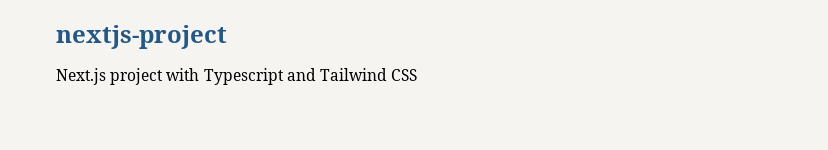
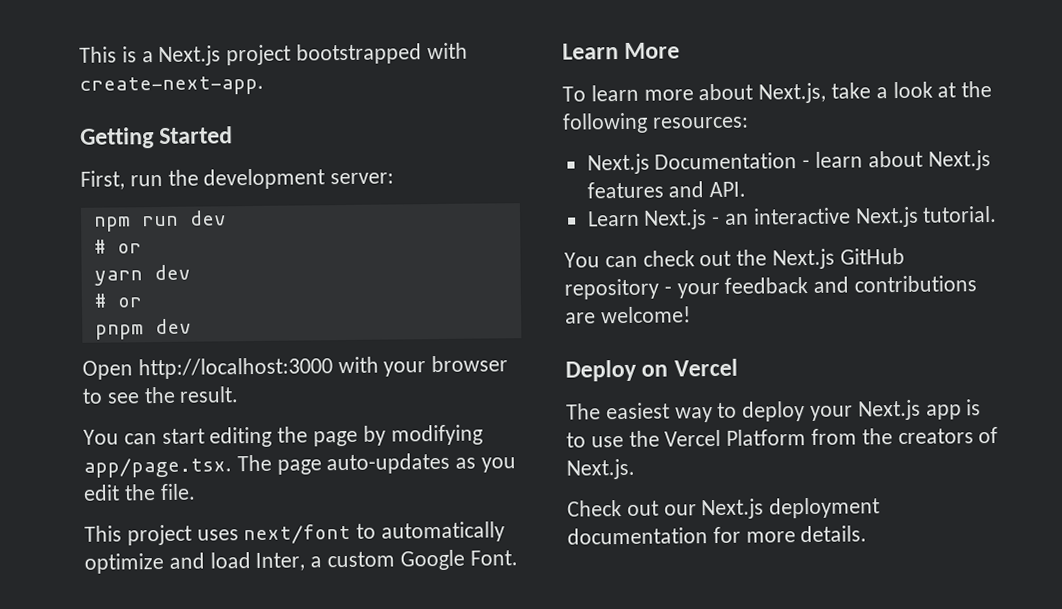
- nextjs-project
- Next.js project with Typescript and Tailwind CSS
+ This is a Next.js project bootstrapped with create-next-app.
+ Getting Started
+ First, run the development server:
+ npm run dev
+ # or
+ yarn dev
+ # or
+ pnpm dev
+ Open http://localhost:3000 with your browser to see the result.
+ You can start editing the page by modifying app/page.tsx. The page auto-updates as you edit the file.
+ This project uses next/font to automatically optimize and load Inter, a custom Google Font.
+ Learn More
+ To learn more about Next.js, take a look at the following resources:
+ Next.js Documentation - learn about Next.js features and API.
+ Learn Next.js - an interactive Next.js tutorial.
+ You can check out the Next.js GitHub repository - your feedback and contributions are welcome!
+ Deploy on Vercel
+ The easiest way to deploy your Next.js app is to use the Vercel Platform from the creators of Next.js.
+ Check out our Next.js deployment documentation for more details.

